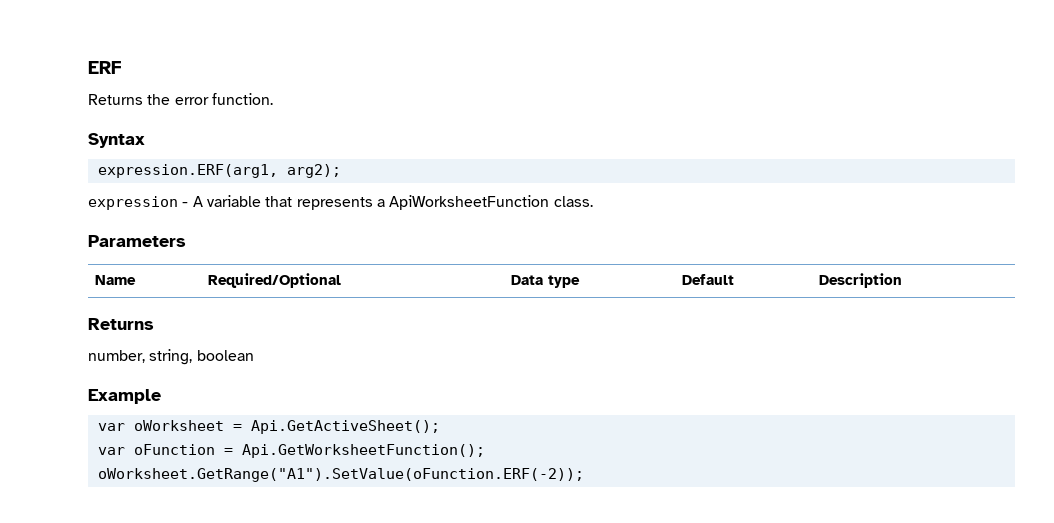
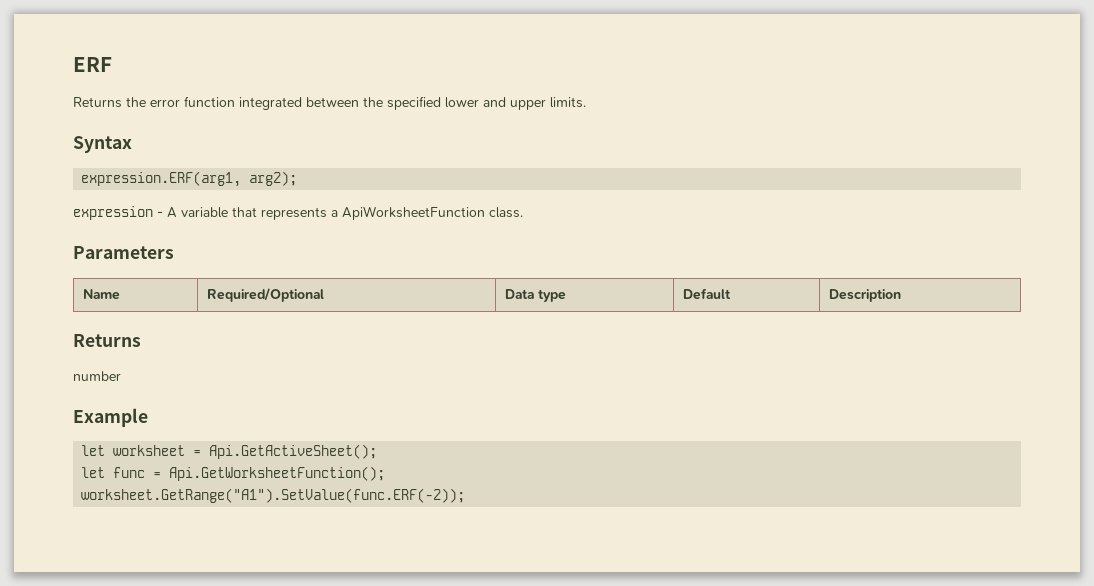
- Returns the error function.
+ Returns the error function integrated between the specified lower and upper limits.
- number, string, boolean
+ number
- var oWorksheet = Api.GetActiveSheet();
+ let worksheet = Api.GetActiveSheet();
- var oFunction = Api.GetWorksheetFunction();
+ let func = Api.GetWorksheetFunction();
- oWorksheet.GetRange("A1").SetValue(oFunction.ERF(-2));
+ worksheet.GetRange("A1").SetValue(func.ERF(-2));

